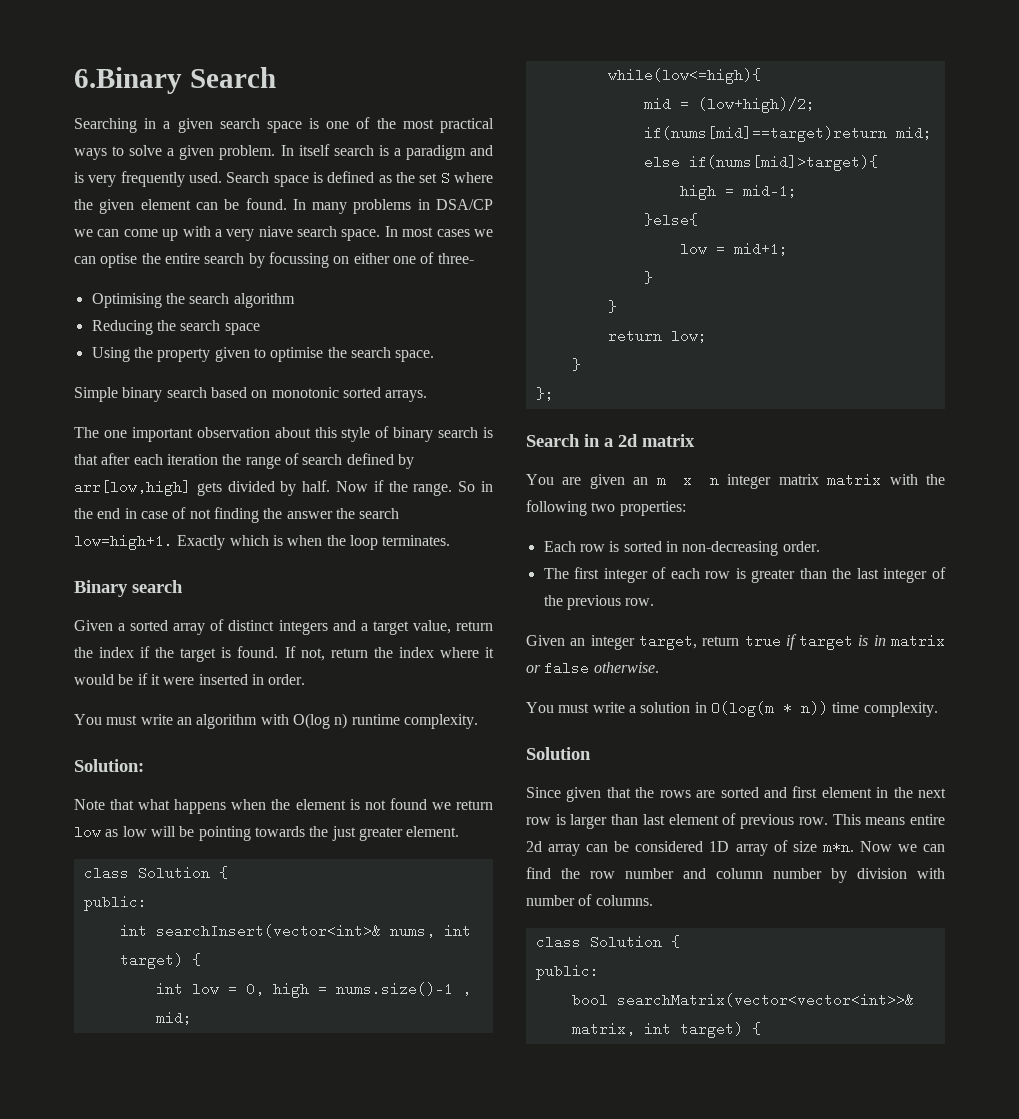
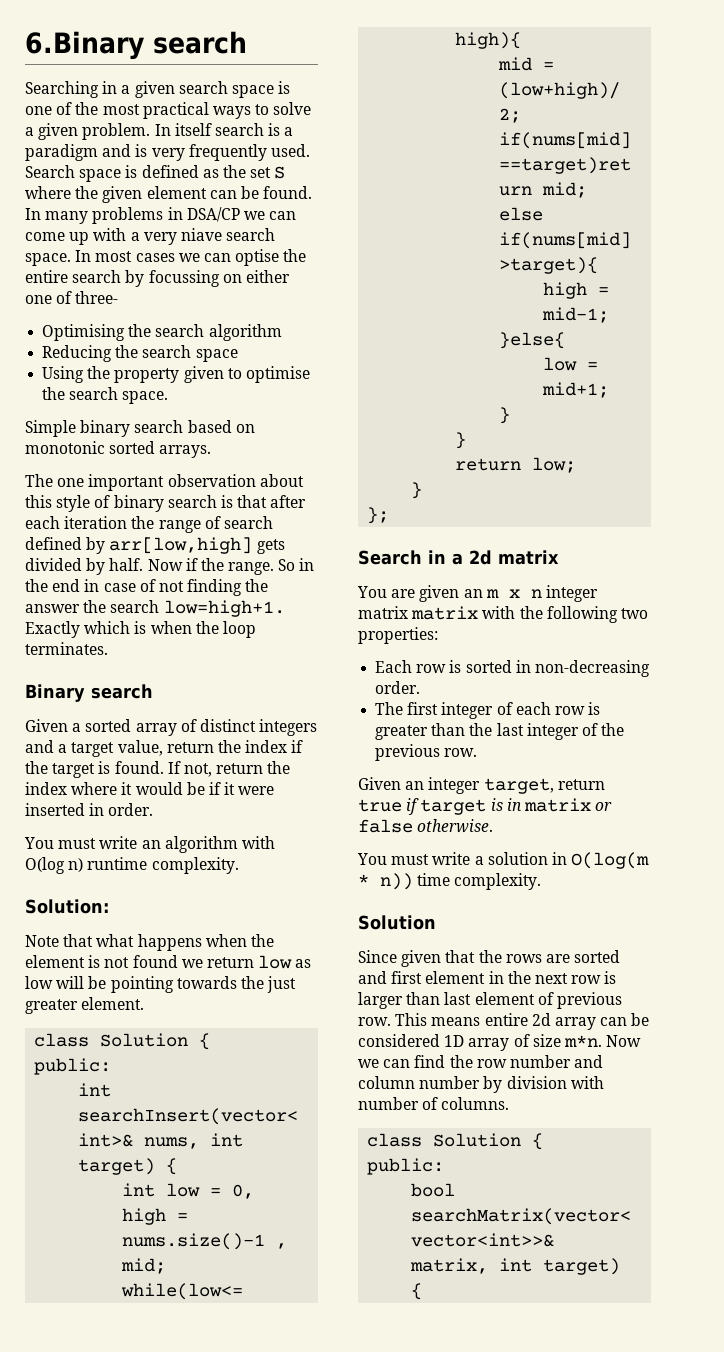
- 6.Binary Search
+ 6.Binary search

